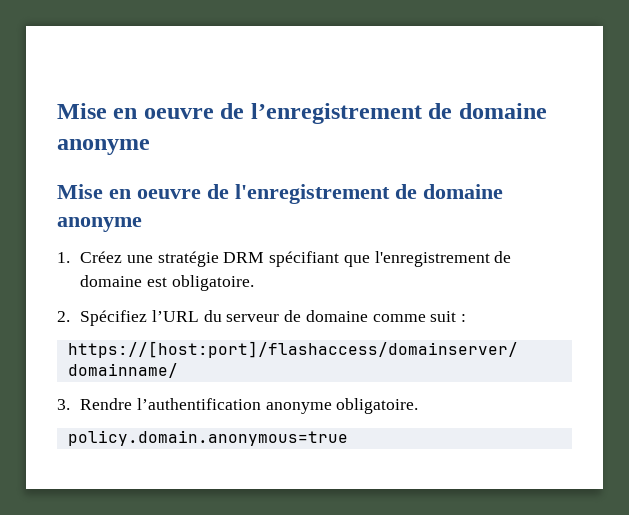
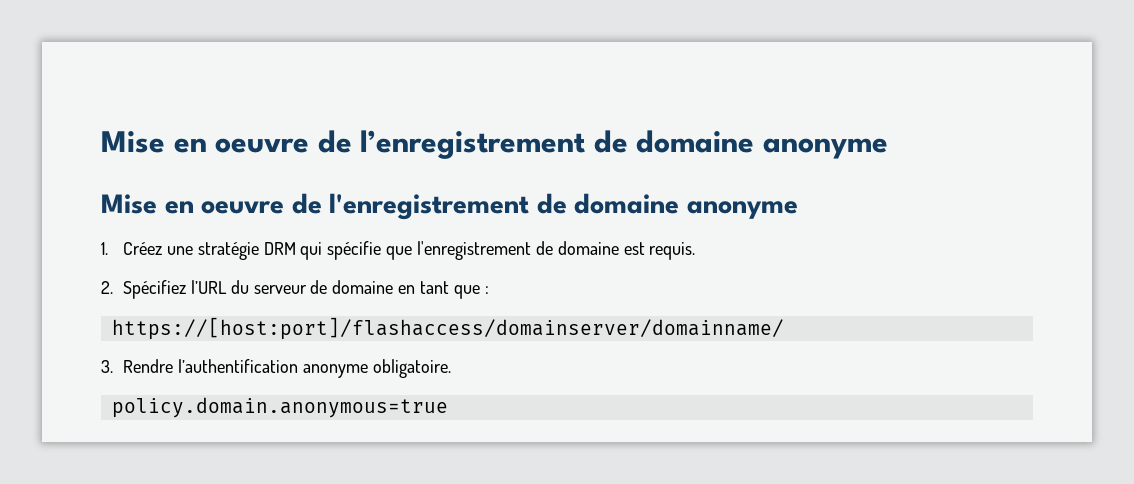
- 1. Créez une stratégie DRM spécifiant que l'enregistrement de domaine est obligatoire.
+ 1. Créez une stratégie DRM qui spécifie que l'enregistrement de domaine est requis.
- 2. Spécifiez l’URL du serveur de domaine comme suit :
+ 2. Spécifiez l’URL du serveur de domaine en tant que :

